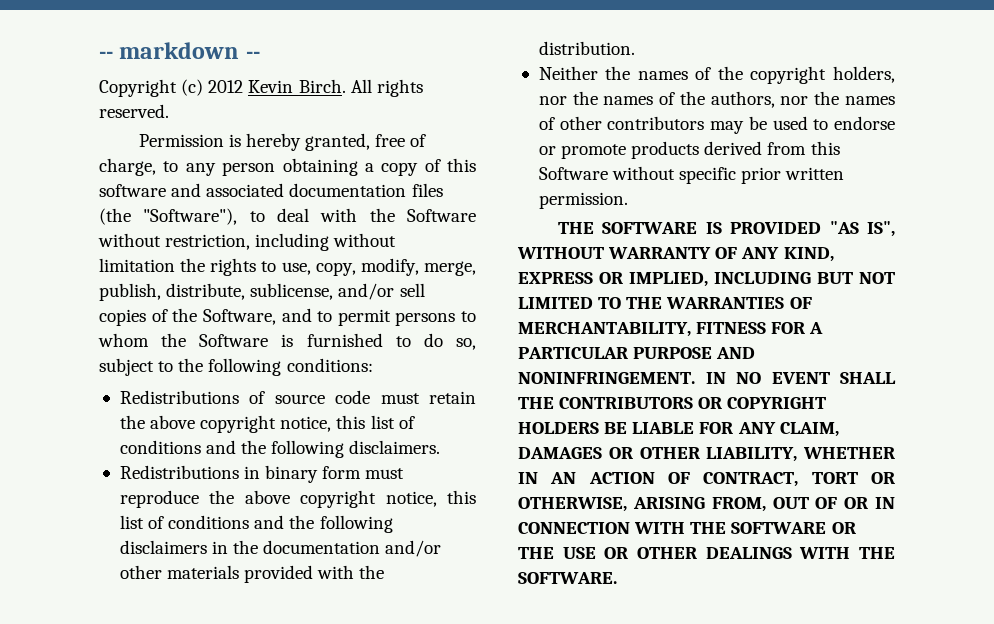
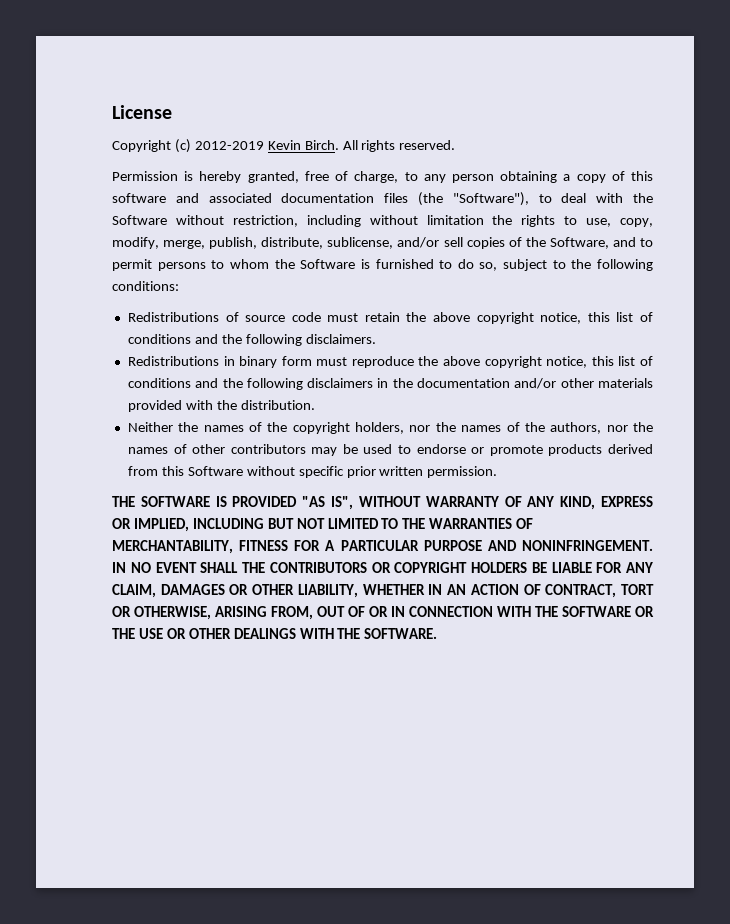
- -- markdown --
+ License
- Copyright (c) 2012 Kevin Birch.
+ Copyright (c) 2012-2019 Kevin Birch.

